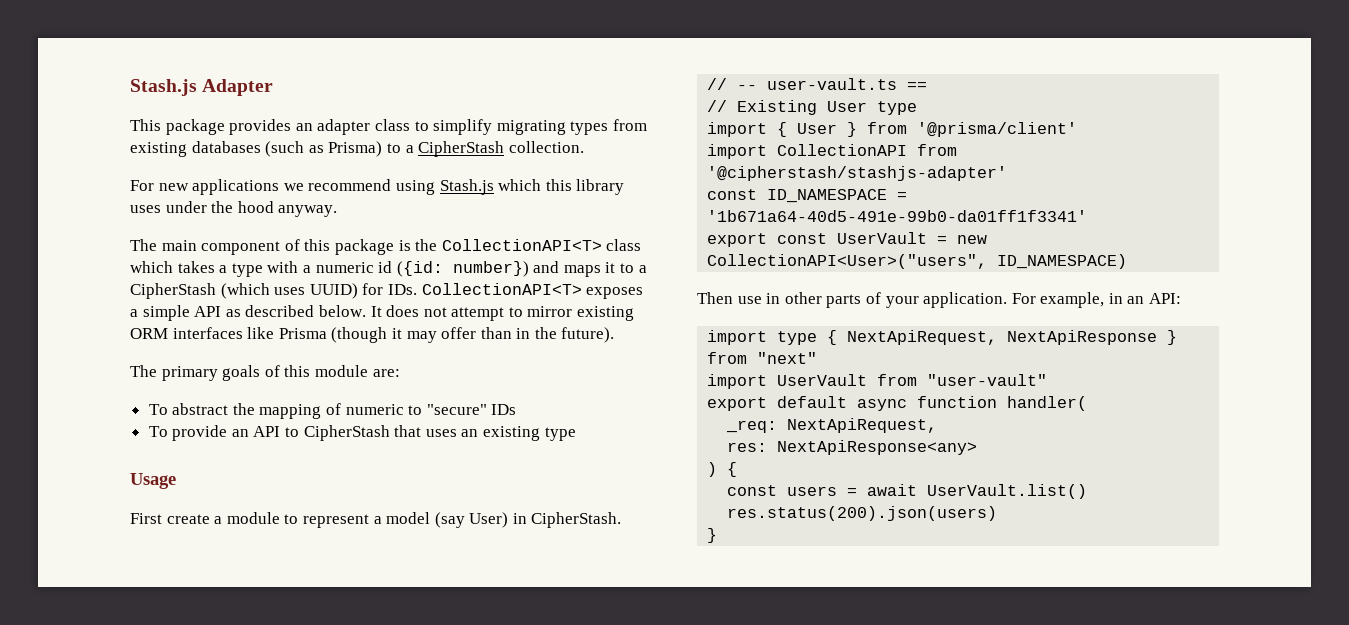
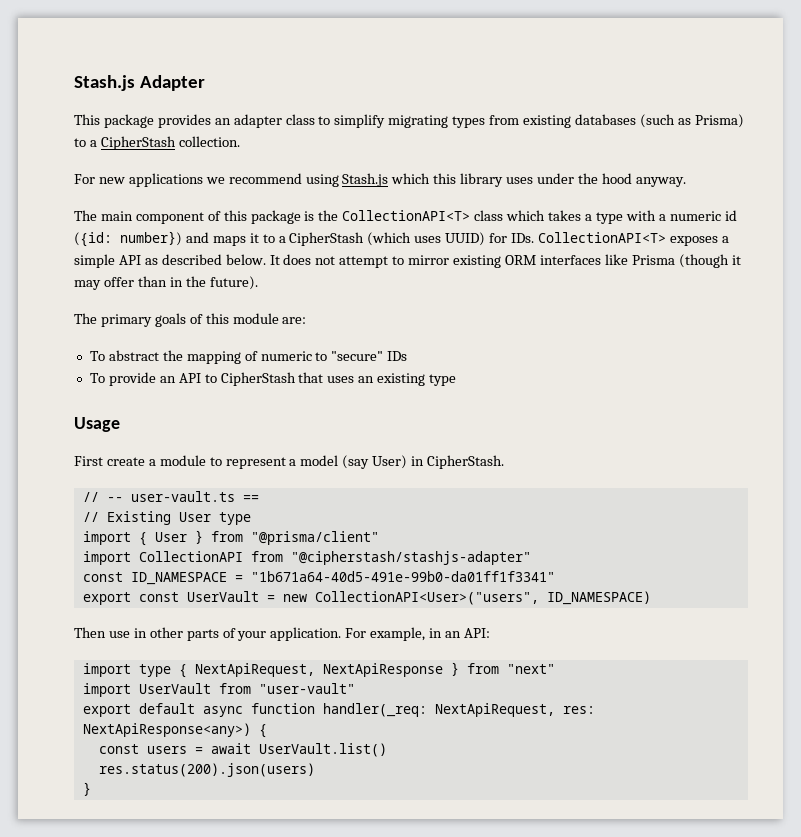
- import { User } from '@prisma/client'
+ import { User } from "@prisma/client"
- import CollectionAPI from '@cipherstash/stashjs-adapter'
+ import CollectionAPI from "@cipherstash/stashjs-adapter"
- const ID_NAMESPACE = '1b671a64-40d5-491e-99b0-da01ff1f3341'
+ const ID_NAMESPACE = "1b671a64-40d5-491e-99b0-da01ff1f3341"
- export default async function handler(
- _req: NextApiRequest,
- res: NextApiResponse<any>
- ) {
+ export default async function handler(_req: NextApiRequest, res: NextApiResponse<any>) {

